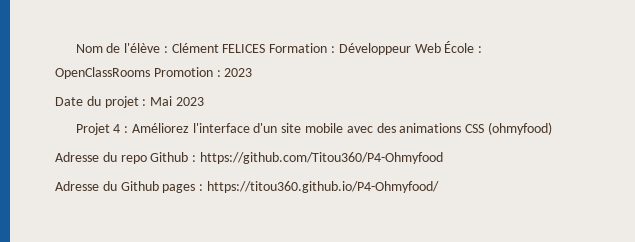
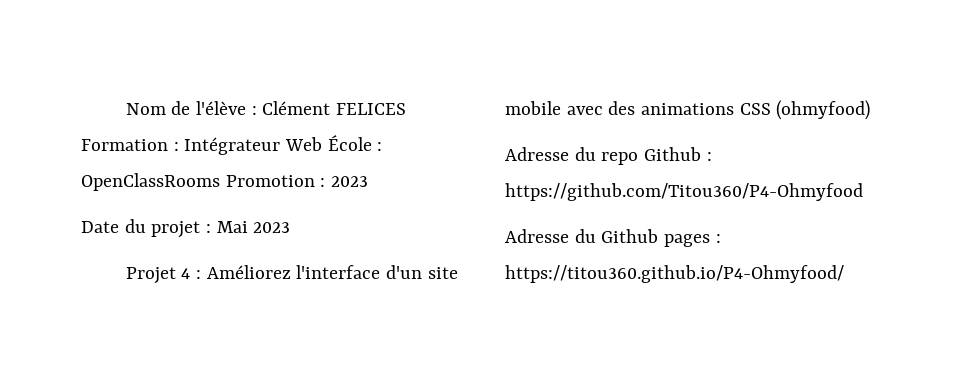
- Nom de l'élève : Clément FELICES Formation : Développeur Web École : OpenClassRooms Promotion : 2023
+ Nom de l'élève : Clément FELICES Formation : Intégrateur Web École : OpenClassRooms Promotion : 2023

